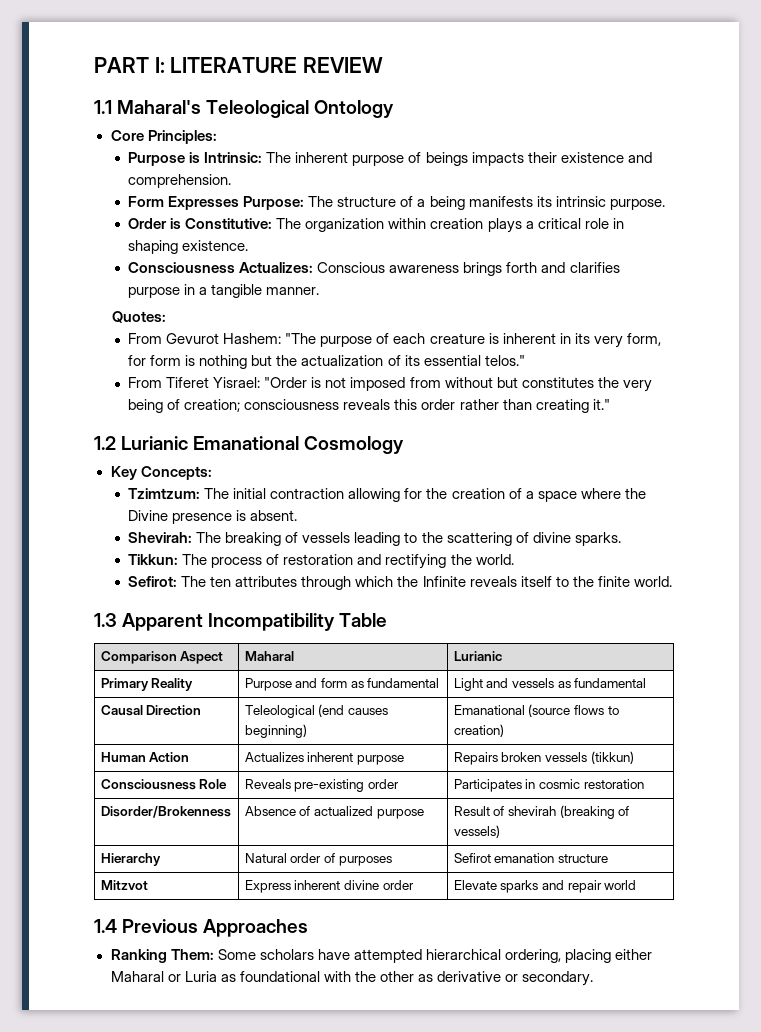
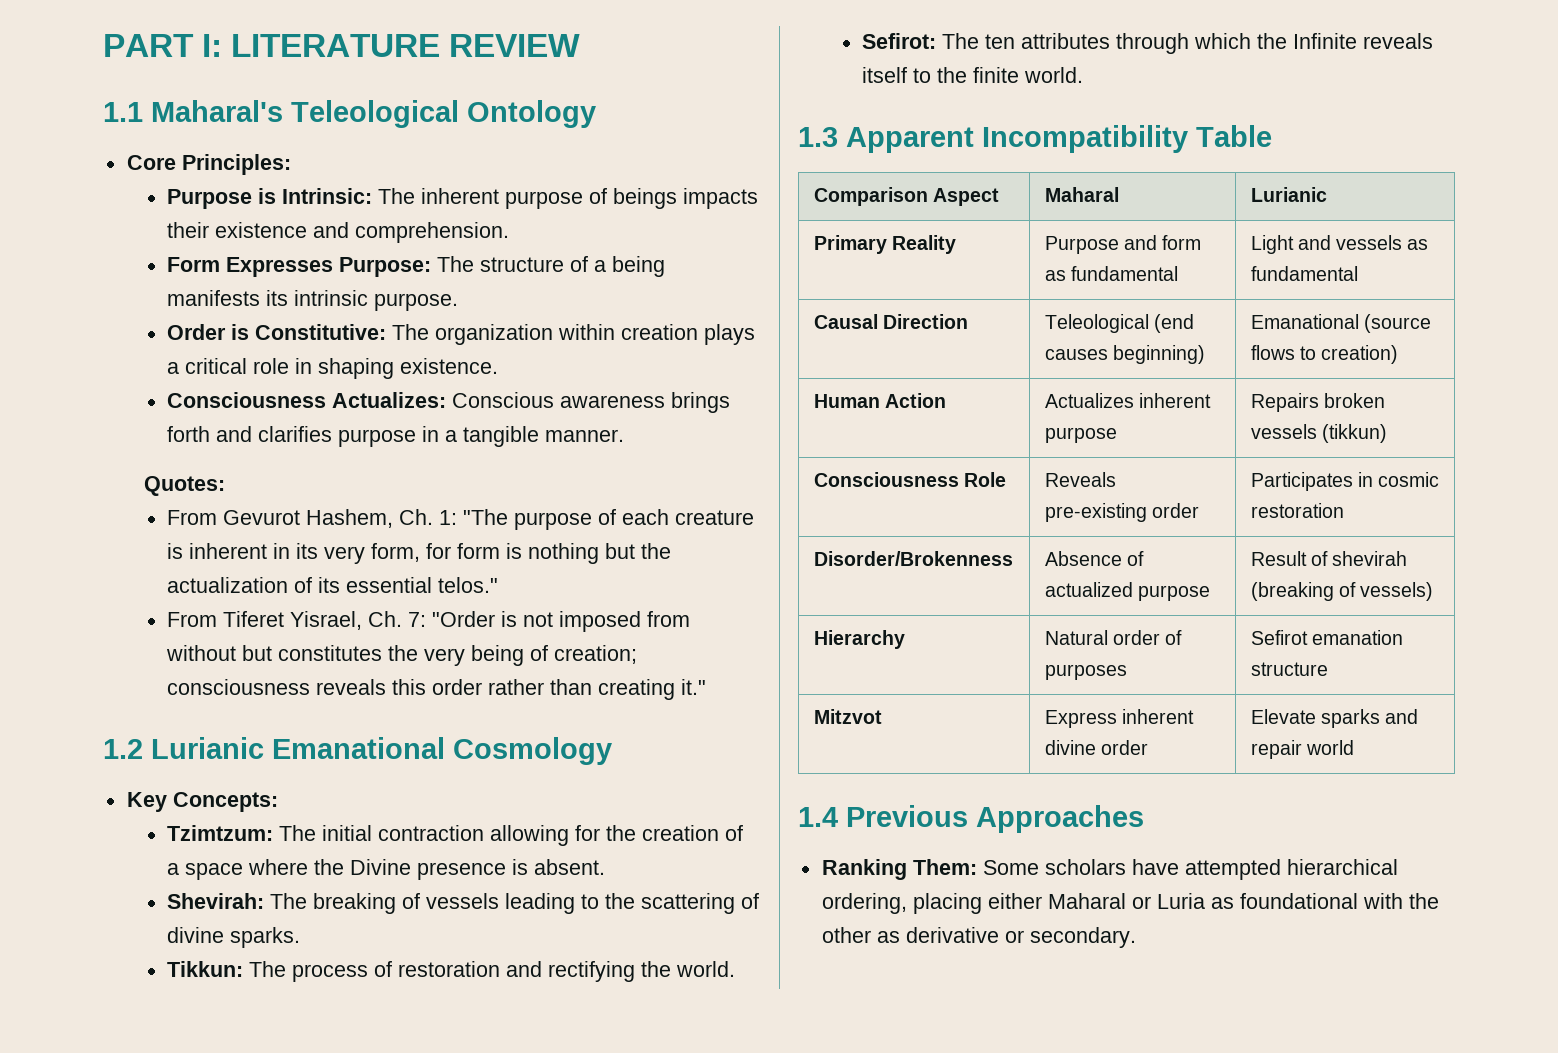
- From Gevurot Hashem: "The purpose of each creature is inherent in its very form, for form is nothing but the actualization of its essential telos."
+ From Gevurot Hashem, Ch. 1: "The purpose of each creature is inherent in its very form, for form is nothing but the actualization of its essential telos."
- From Tiferet Yisrael: "Order is not imposed from without but constitutes the very being of creation; consciousness reveals this order rather than creating it."
+ From Tiferet Yisrael, Ch. 7: "Order is not imposed from without but constitutes the very being of creation; consciousness reveals this order rather than creating it."

